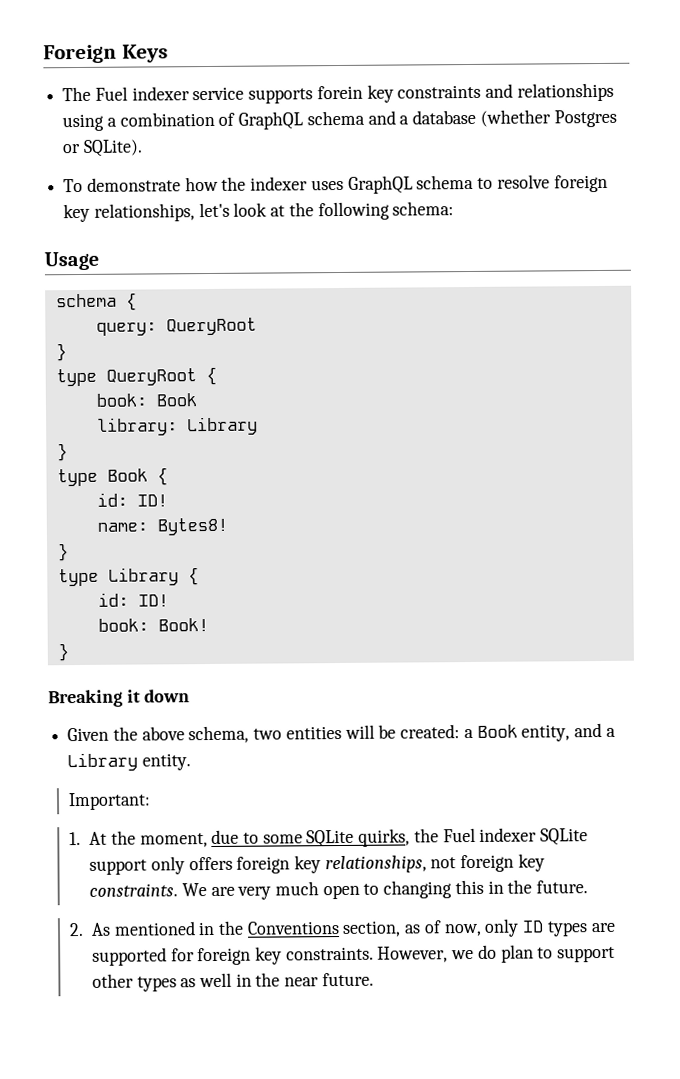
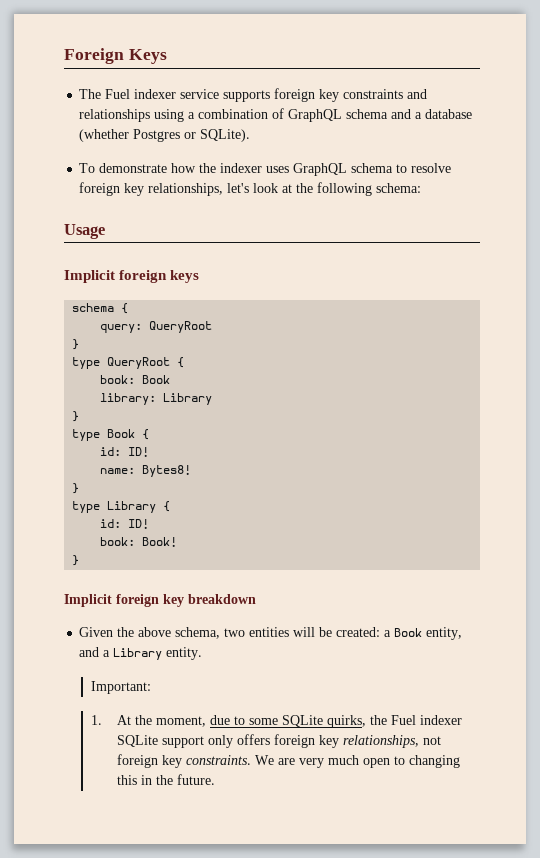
- The Fuel indexer service supports forein key constraints and relationships using a combination of GraphQL schema and a database (whether Postgres or SQLite).
+ The Fuel indexer service supports foreign key constraints and relationships using a combination of GraphQL schema and a database (whether Postgres or SQLite).
+ Implicit foreign keys
- Breaking it down
+ Implicit foreign key breakdown
- 2. As mentioned in the Conventions section, as of now, only ID types are supported for foreign key constraints. However, we do plan to support other types as well in the near future.

